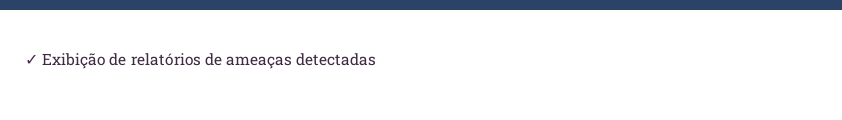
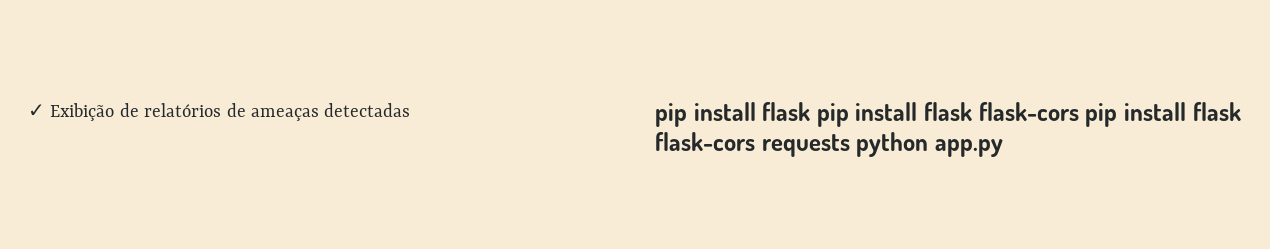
+ pip install flask pip install flask flask-cors pip install flask flask-cors requests python app.py

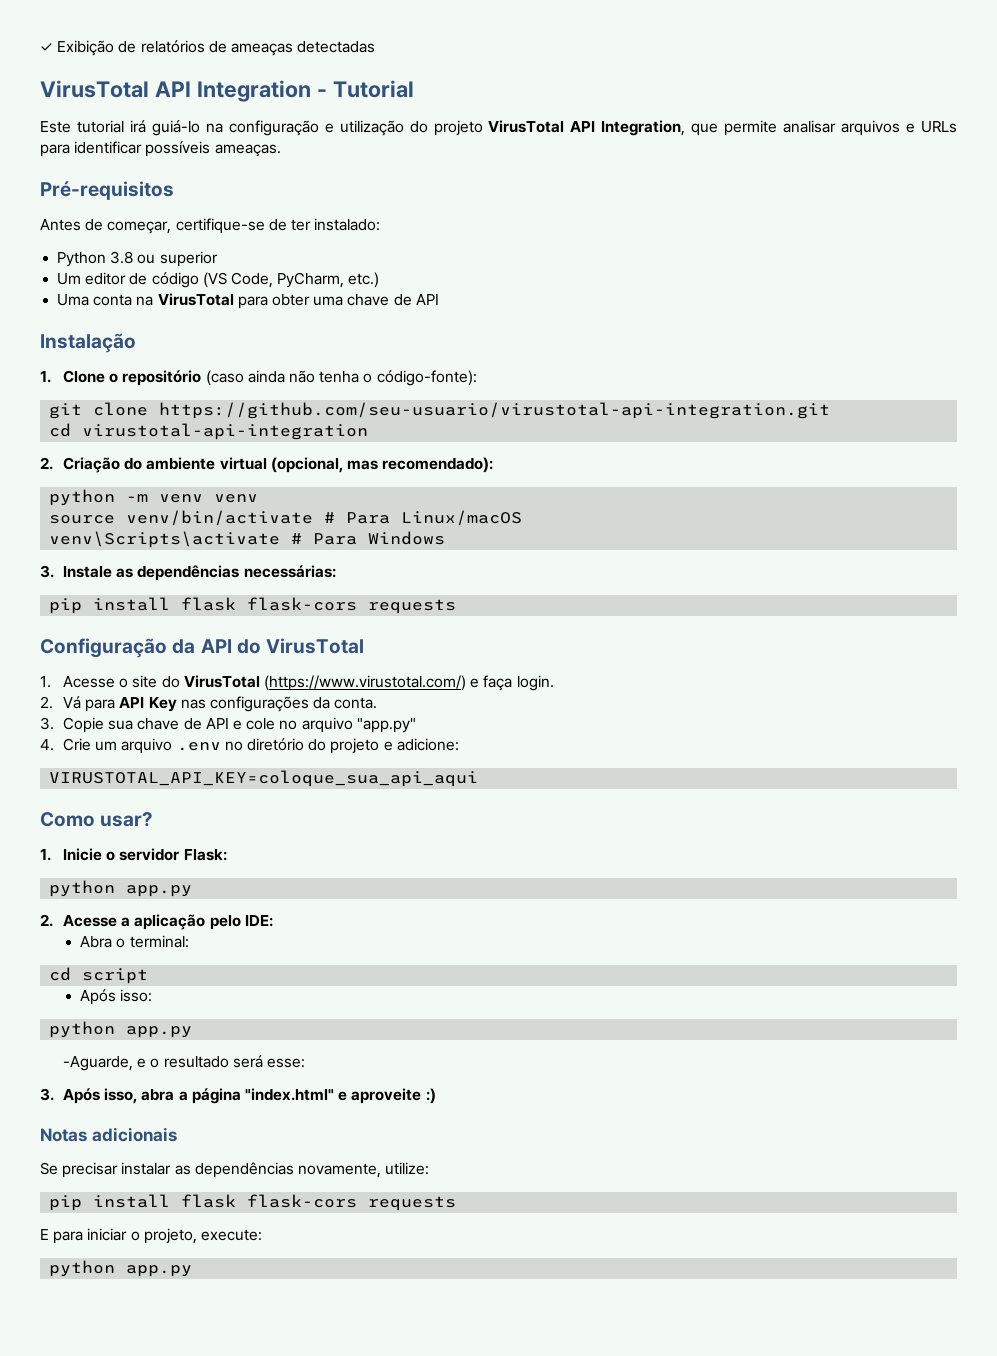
- pip install flask pip install flask flask-cors pip install flask flask-cors requests python app.py
+ VirusTotal API Integration - Tutorial
+ Este tutorial irá guiá-lo na configuração e utilização do projeto VirusTotal API Integration, que permite analisar arquivos e URLs para identificar possíveis ameaças.
+ Pré-requisitos
+ Antes de começar, certifique-se de ter instalado:
+ Python 3.8 ou superior
+ Um editor de código (VS Code, PyCharm, etc.)
+ Uma conta na VirusTotal para obter uma chave de API
+ Instalação
+ 1. Clone o repositório (caso ainda não tenha o código-fonte):
+ git clone https://github.com/seu-usuario/virustotal-api-integration.git
+ cd virustotal-api-integration
+ 2. Criação do ambiente virtual (opcional, mas recomendado):
+ python -m venv venv
+ source venv/bin/activate # Para Linux/macOS
+ venv\Scripts\activate # Para Windows
+ 3. Instale as dependências necessárias:
+ pip install flask flask-cors requests
+ Configuração da API do VirusTotal
+ 1. Acesse o site do VirusTotal (https://www.virustotal.com/) e faça login.
+ 2. Vá para API Key nas configurações da conta.
+ 3. Copie sua chave de API e cole no arquivo "app.py"
+ 4. Crie um arquivo .env no diretório do projeto e adicione:
+ VIRUSTOTAL_API_KEY=coloque_sua_api_aqui
+ Como usar?
+ 1. Inicie o servidor Flask:
+ python app.py
+ 2. Acesse a aplicação pelo IDE:
+ Abra o terminal:
+ cd script
+ Após isso:
+ python app.py
+ -Aguarde, e o resultado será esse:
+ 3. Após isso, abra a página "index.html" e aproveite :)
+ Notas adicionais
+ Se precisar instalar as dependências novamente, utilize:
+ pip install flask flask-cors requests
+ E para iniciar o projeto, execute:
+ python app.py

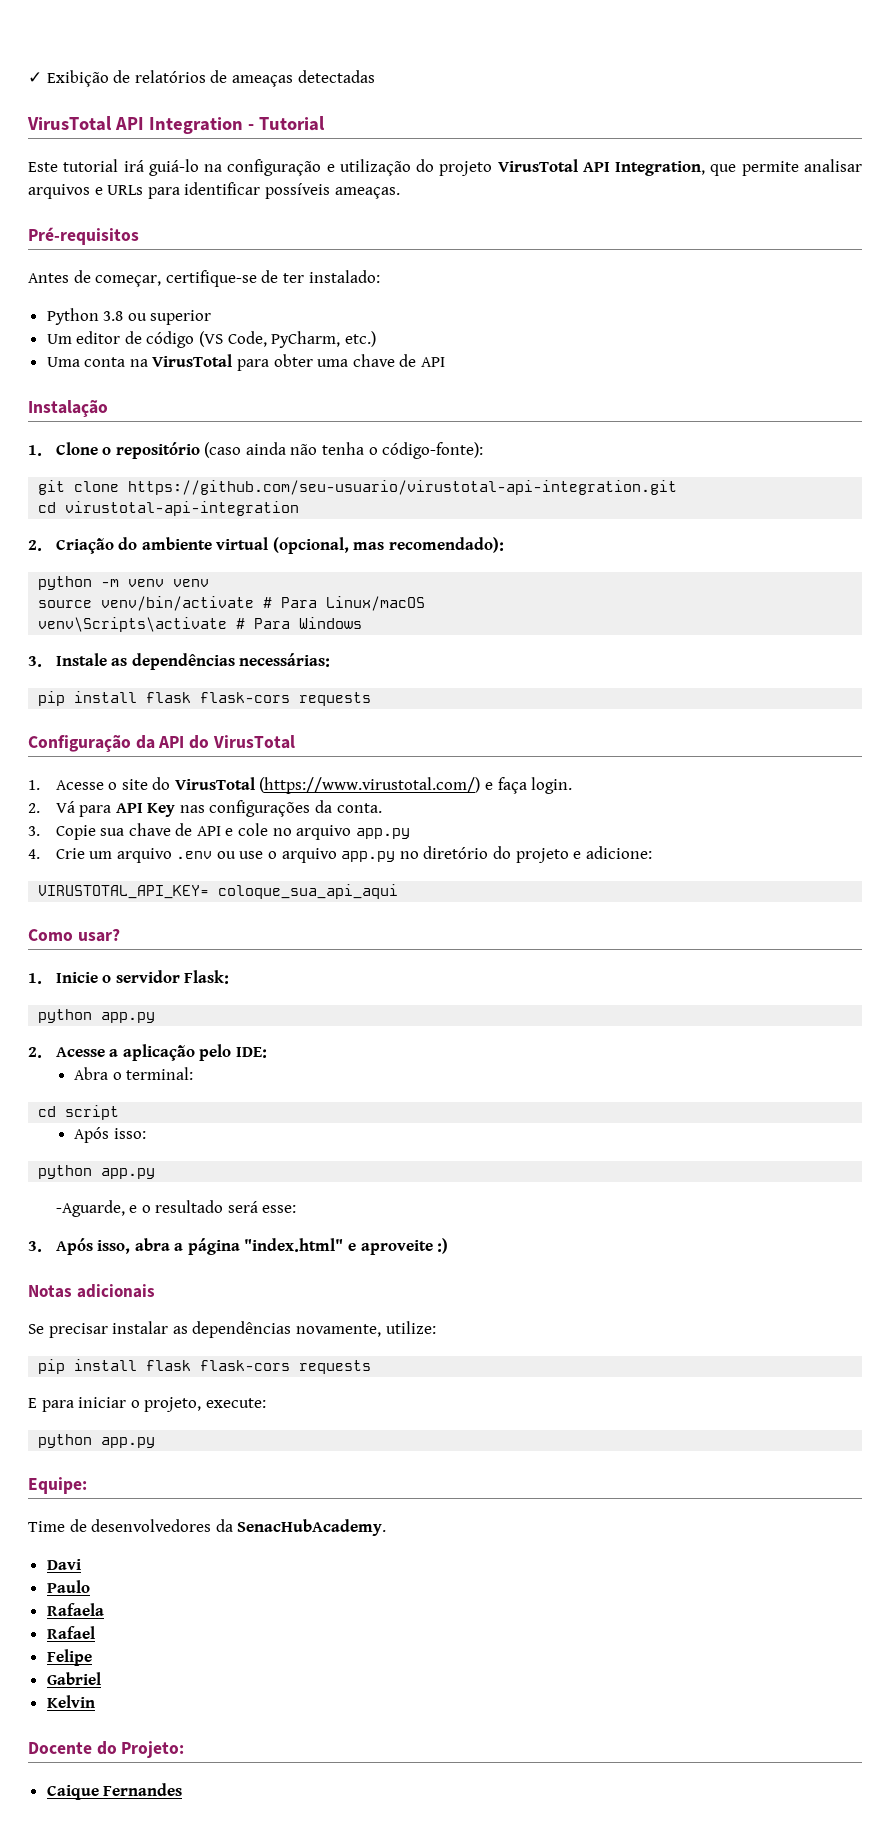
- 3. Copie sua chave de API e cole no arquivo "app.py"
+ 3. Copie sua chave de API e cole no arquivo app.py
- 4. Crie um arquivo .env no diretório do projeto e adicione:
+ 4. Crie um arquivo .env ou use o arquivo app.py no diretório do projeto e adicione:
- VIRUSTOTAL_API_KEY=coloque_sua_api_aqui
+ VIRUSTOTAL_API_KEY= coloque_sua_api_aqui
+ Equipe:
+ Time de desenvolvedores da SenacHubAcademy.
+ Davi
+ Paulo
+ Rafaela
+ Rafael
+ Felipe
+ Gabriel
+ Kelvin
+ Docente do Projeto:
+ Caique Fernandes

